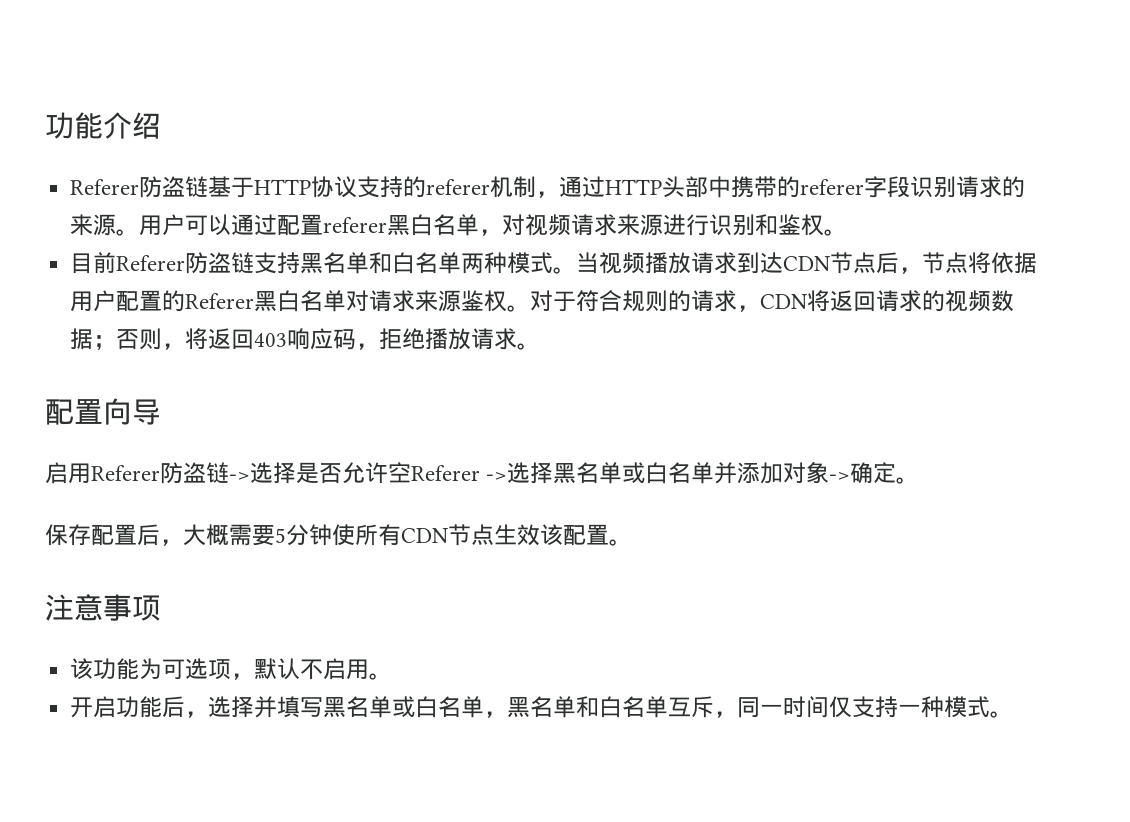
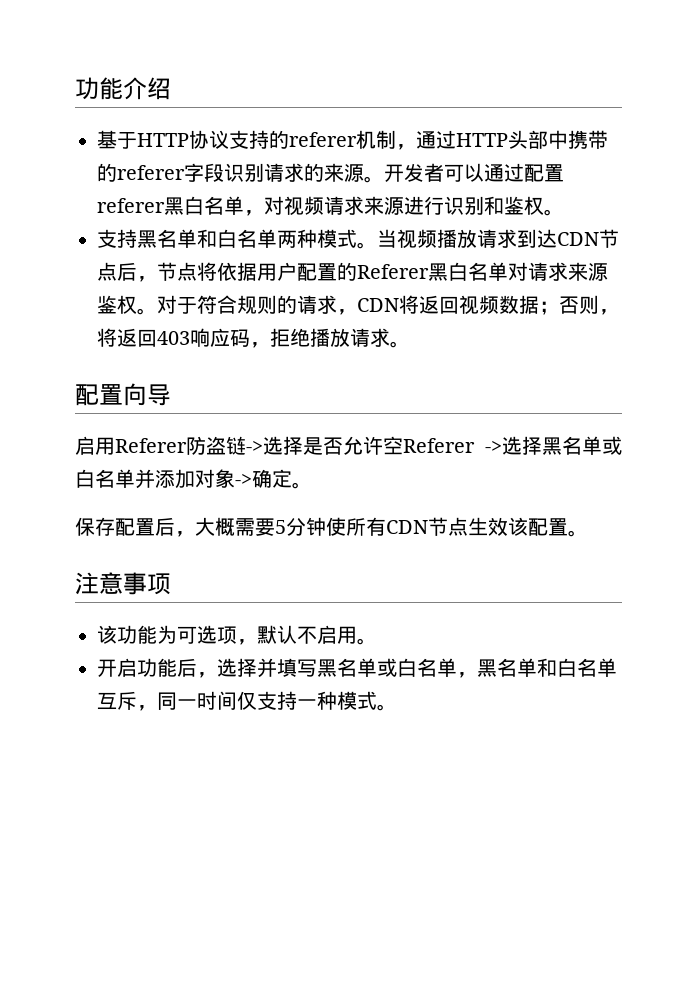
- Referer防盗链基于HTTP协议支持的referer机制，通过HTTP头部中携带的referer字段识别请求的来源。
+ 基于HTTP协议支持的referer机制，通过HTTP头部中携带的referer字段识别请求的来源。
- 用户可以通过配置referer黑白名单，对视频请求来源进行识别和鉴权。
+ 开发者可以通过配置referer黑白名单，对视频请求来源进行识别和鉴权。
- 目前Referer防盗链支持黑名单和白名单两种模式。
+ 支持黑名单和白名单两种模式。
- 对于符合规则的请求，CDN将返回请求的视频数据；否则，将返回403响应码，拒绝播放请求。
+ 对于符合规则的请求，CDN将返回视频数据；否则，将返回403响应码，拒绝播放请求。

